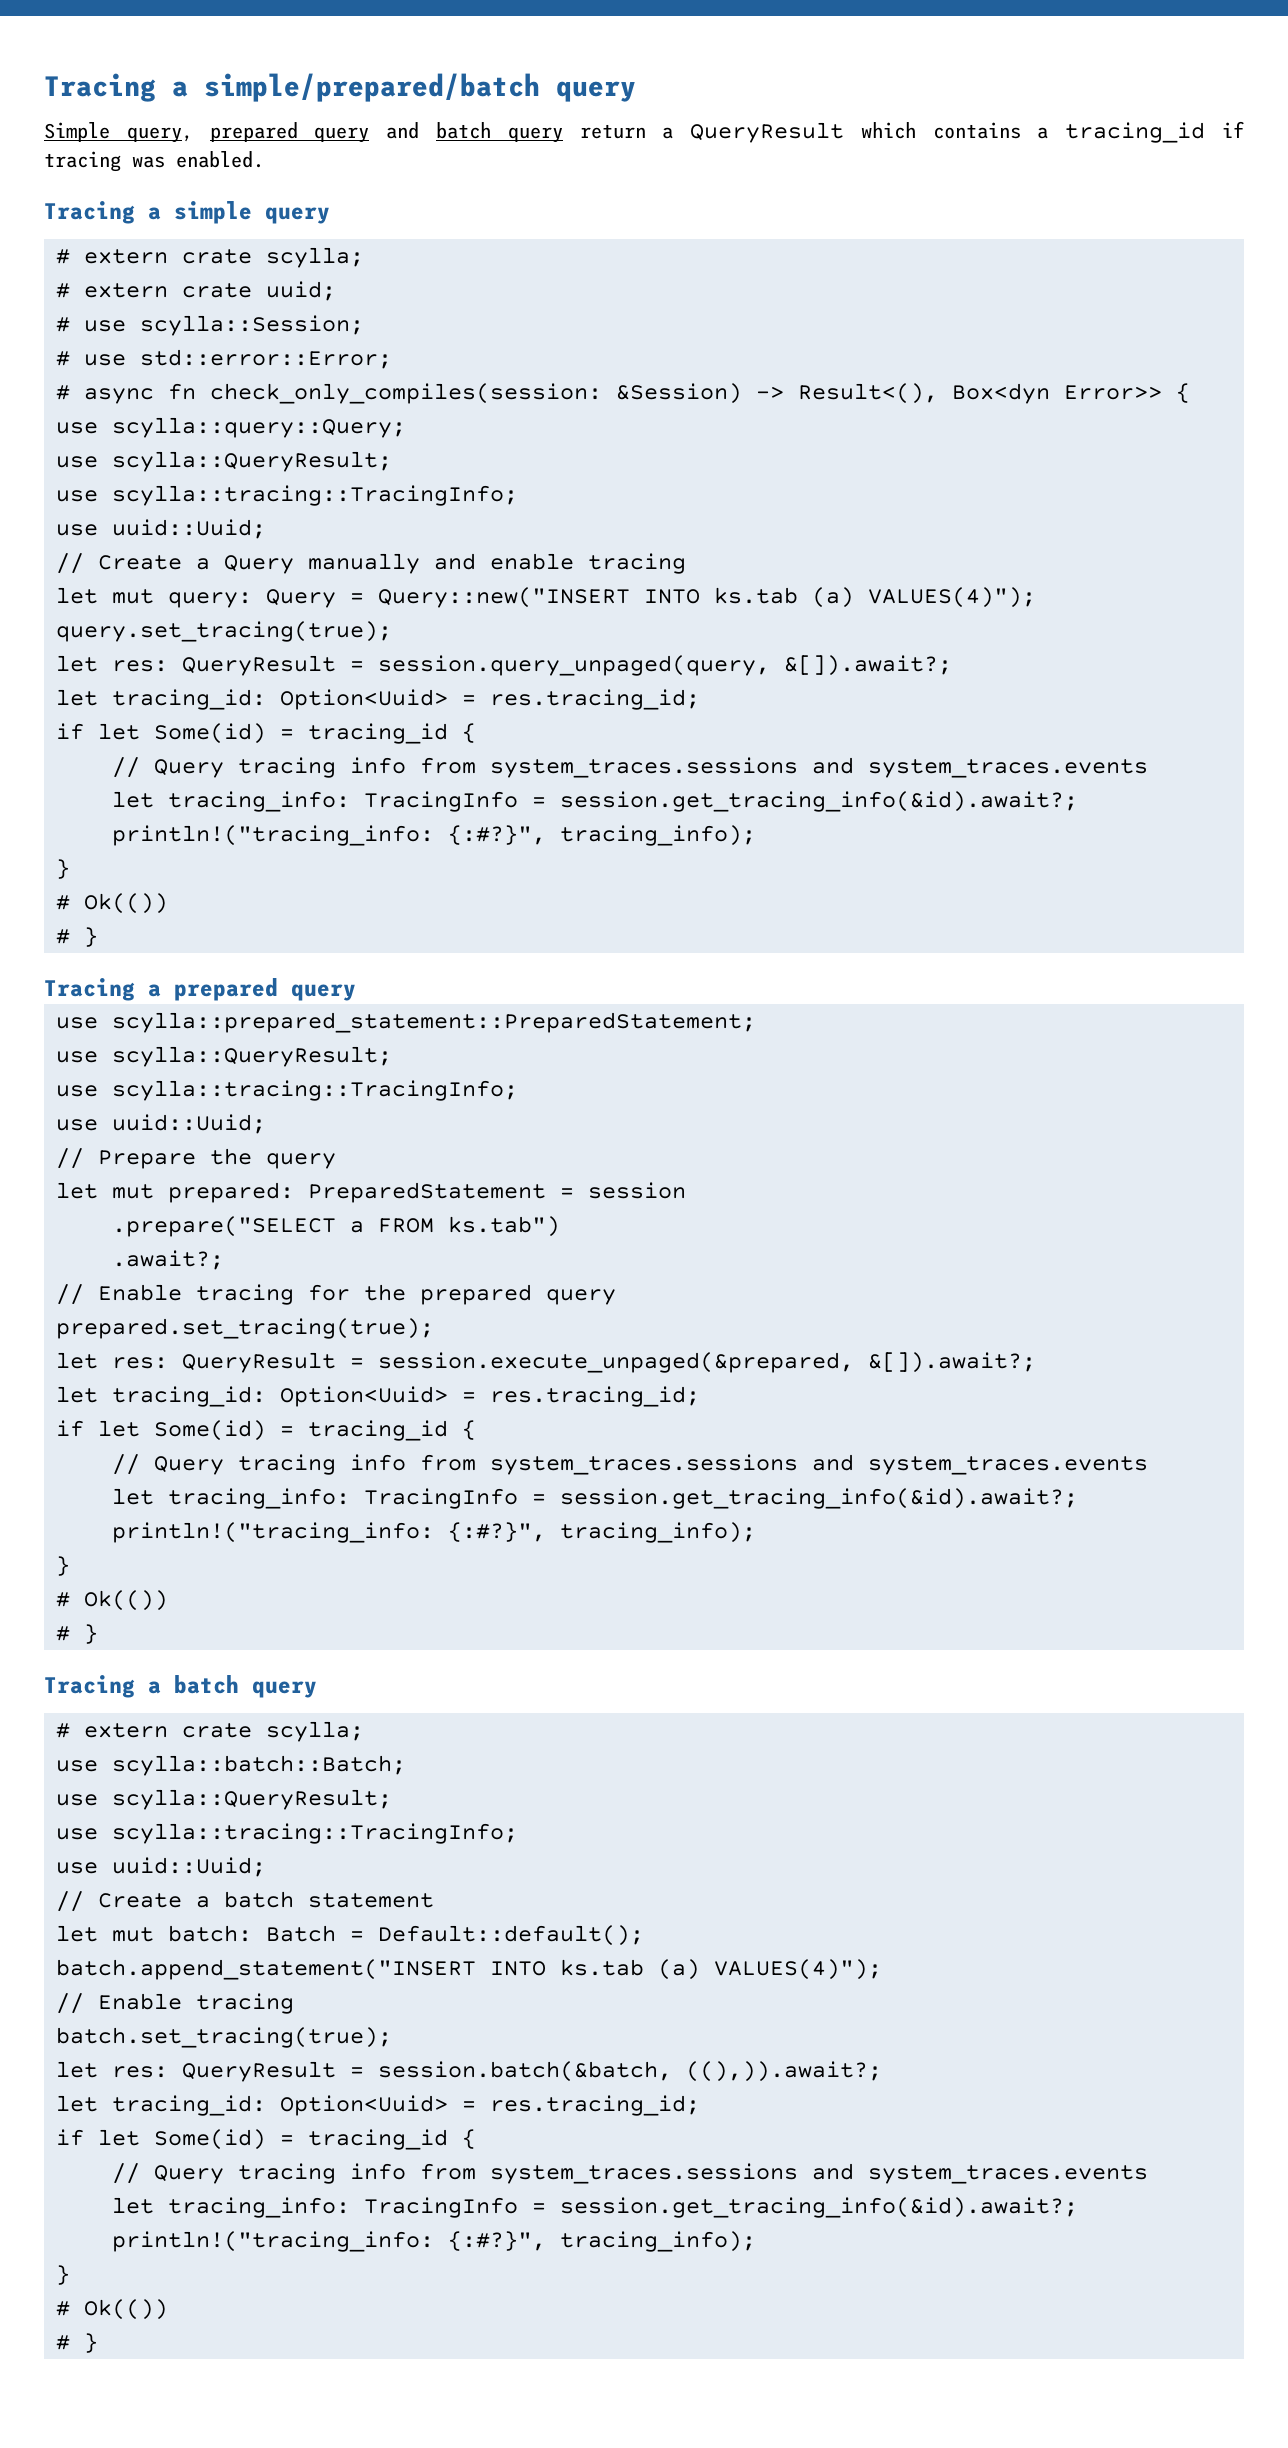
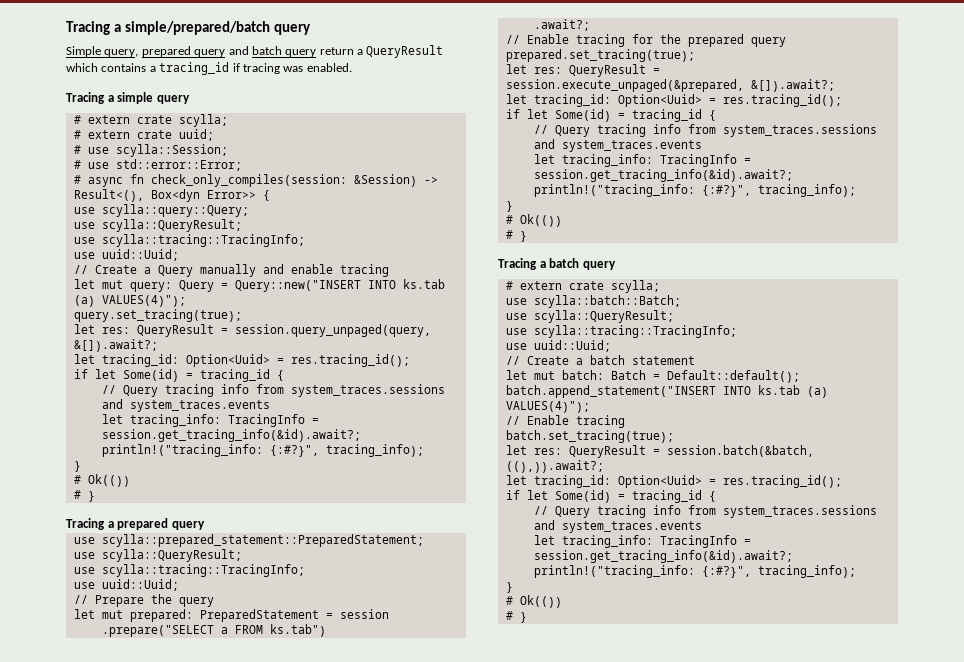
  let res: QueryResult = session.query_unpaged(query, &[]).await?;
- let tracing_id: Option<Uuid> = res.tracing_id;
+ let tracing_id: Option<Uuid> = res.tracing_id();
  let res: QueryResult = session.execute_unpaged(&prepared, &[]).await?;
- let tracing_id: Option<Uuid> = res.tracing_id;
+ let tracing_id: Option<Uuid> = res.tracing_id();
  let res: QueryResult = session.batch(&batch, ((),)).await?;
- let tracing_id: Option<Uuid> = res.tracing_id;
+ let tracing_id: Option<Uuid> = res.tracing_id();

